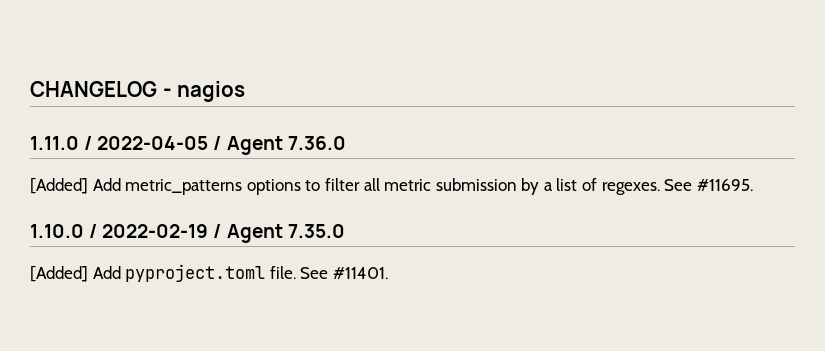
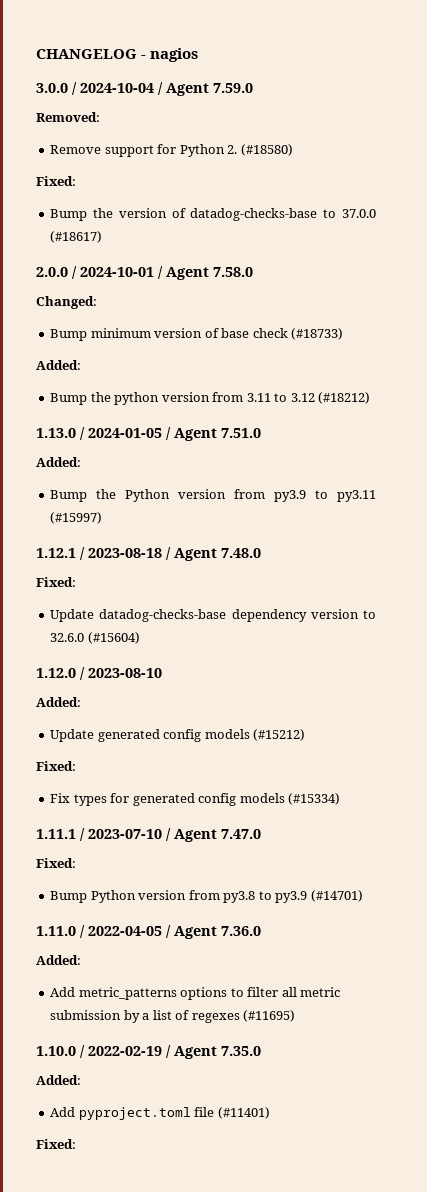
+ 3.0.0 / 2024-10-04 / Agent 7.59.0
+ Removed:
+ Remove support for Python 2. (#18580)
+ Fixed:
+ Bump the version of datadog-checks-base to 37.0.0 (#18617)
+ 2.0.0 / 2024-10-01 / Agent 7.58.0
+ Changed:
+ Bump minimum version of base check (#18733)
+ Added:
+ Bump the python version from 3.11 to 3.12 (#18212)
+ 1.13.0 / 2024-01-05 / Agent 7.51.0
+ Added:
+ Bump the Python version from py3.9 to py3.11 (#15997)
+ 1.12.1 / 2023-08-18 / Agent 7.48.0
+ Fixed:
+ Update datadog-checks-base dependency version to 32.6.0 (#15604)
+ 1.12.0 / 2023-08-10
+ Added:
+ Update generated config models (#15212)
+ Fixed:
+ Fix types for generated config models (#15334)
+ 1.11.1 / 2023-07-10 / Agent 7.47.0
+ Fixed:
+ Bump Python version from py3.8 to py3.9 (#14701)
  1.11.0 / 2022-04-05 / Agent 7.36.0
- [Added] Add metric_patterns options to filter all metric submission by a list of regexes. See #11695.
+ Added:
+ Add metric_patterns options to filter all metric submission by a list of regexes (#11695)
  1.10.0 / 2022-02-19 / Agent 7.35.0
- [Added] Add pyproject.toml file. See #11401.
+ Added:
+ Add pyproject.toml file (#11401)
+ Fixed:

